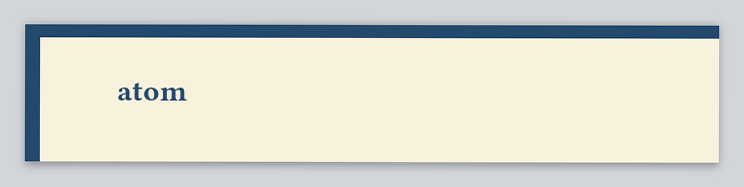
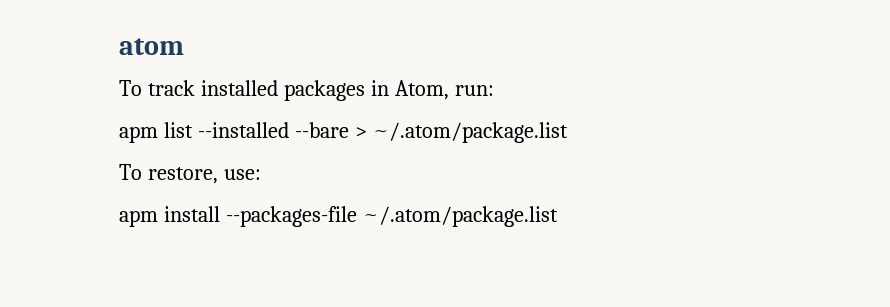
+ To track installed packages in Atom, run:
+ apm list --installed --bare > ~/.atom/package.list
+ To restore, use:
+ apm install --packages-file ~/.atom/package.list

